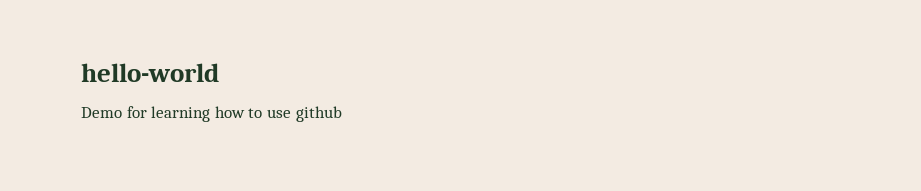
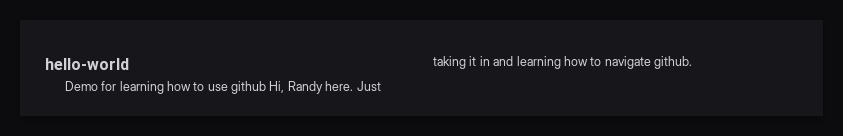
- Demo for learning how to use github
+ Demo for learning how to use github Hi, Randy here. Just taking it in and learning how to navigate github.

